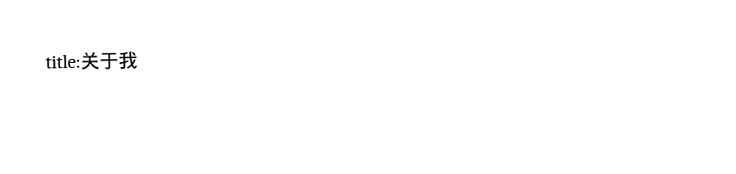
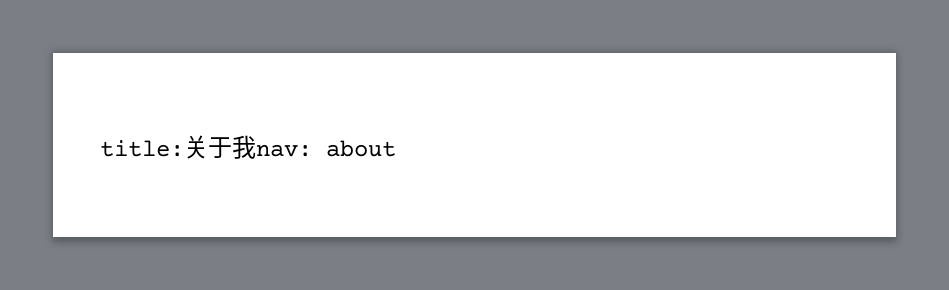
- title:关于我
+ title:关于我nav: about

